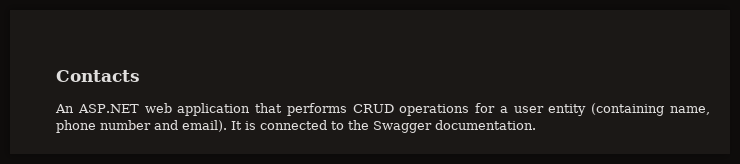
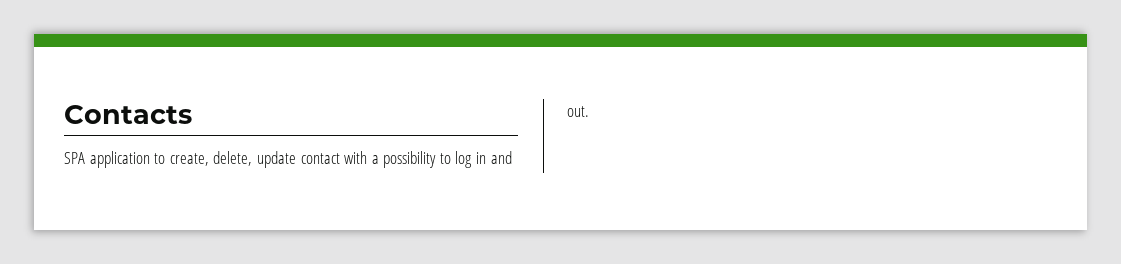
- An ASP.NET web application that performs CRUD operations for a user entity (containing name, phone number and email). It is connected to the Swagger documentation.
+ SPA application to create, delete, update contact with a possibility to log in and out.

